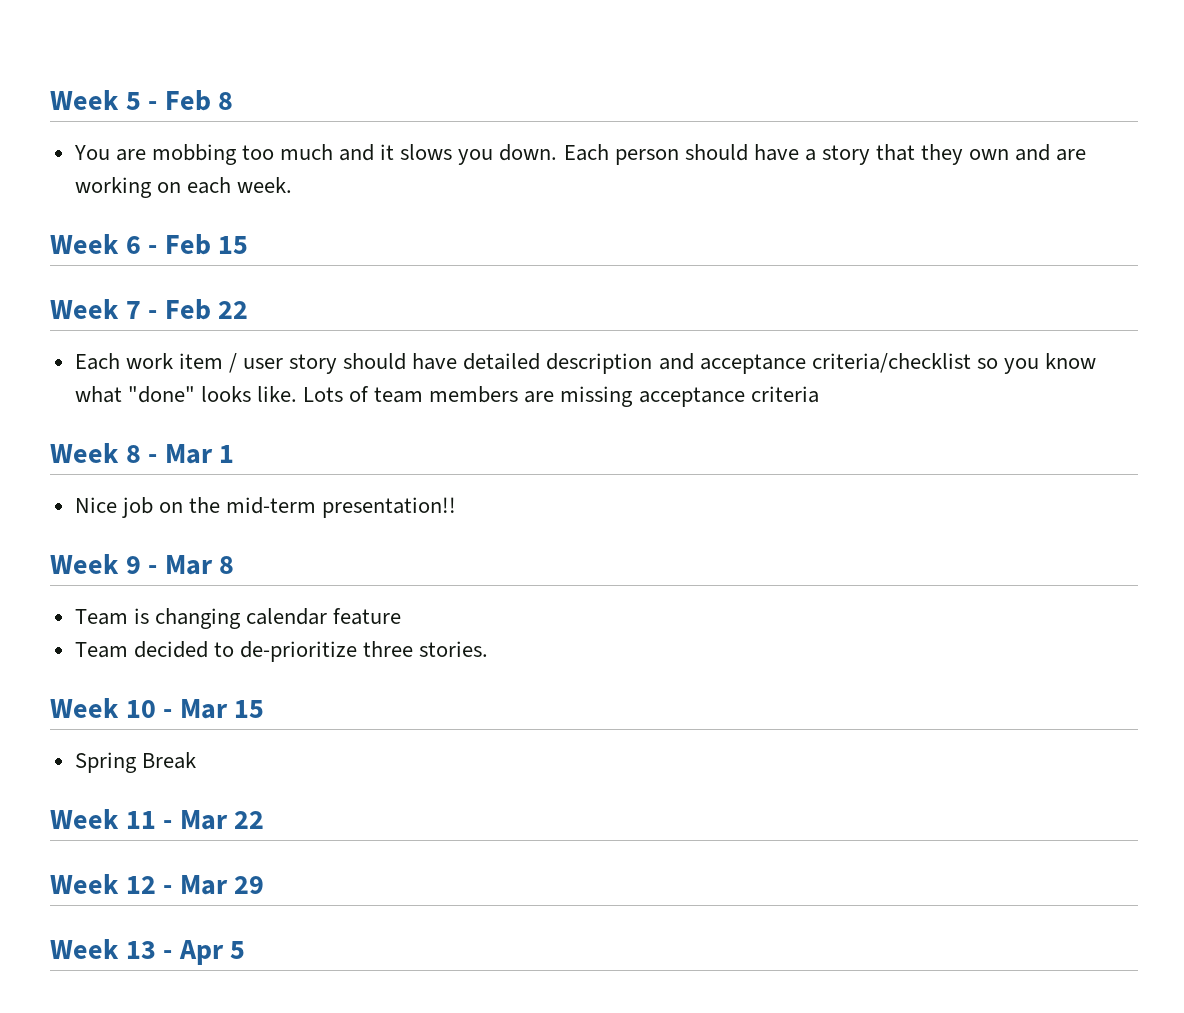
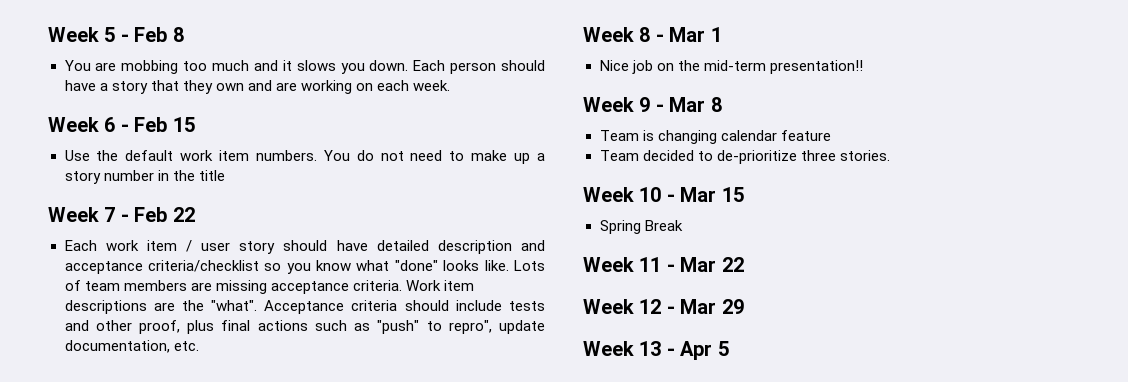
+ Use the default work item numbers. You do not need to make up a story number in the title
- Lots of team members are missing acceptance criteria
+ Lots of team members are missing acceptance criteria. Work item descriptions are the "what". Acceptance criteria should include tests and other proof, plus final actions such as "push" to repro", update documentation, etc.

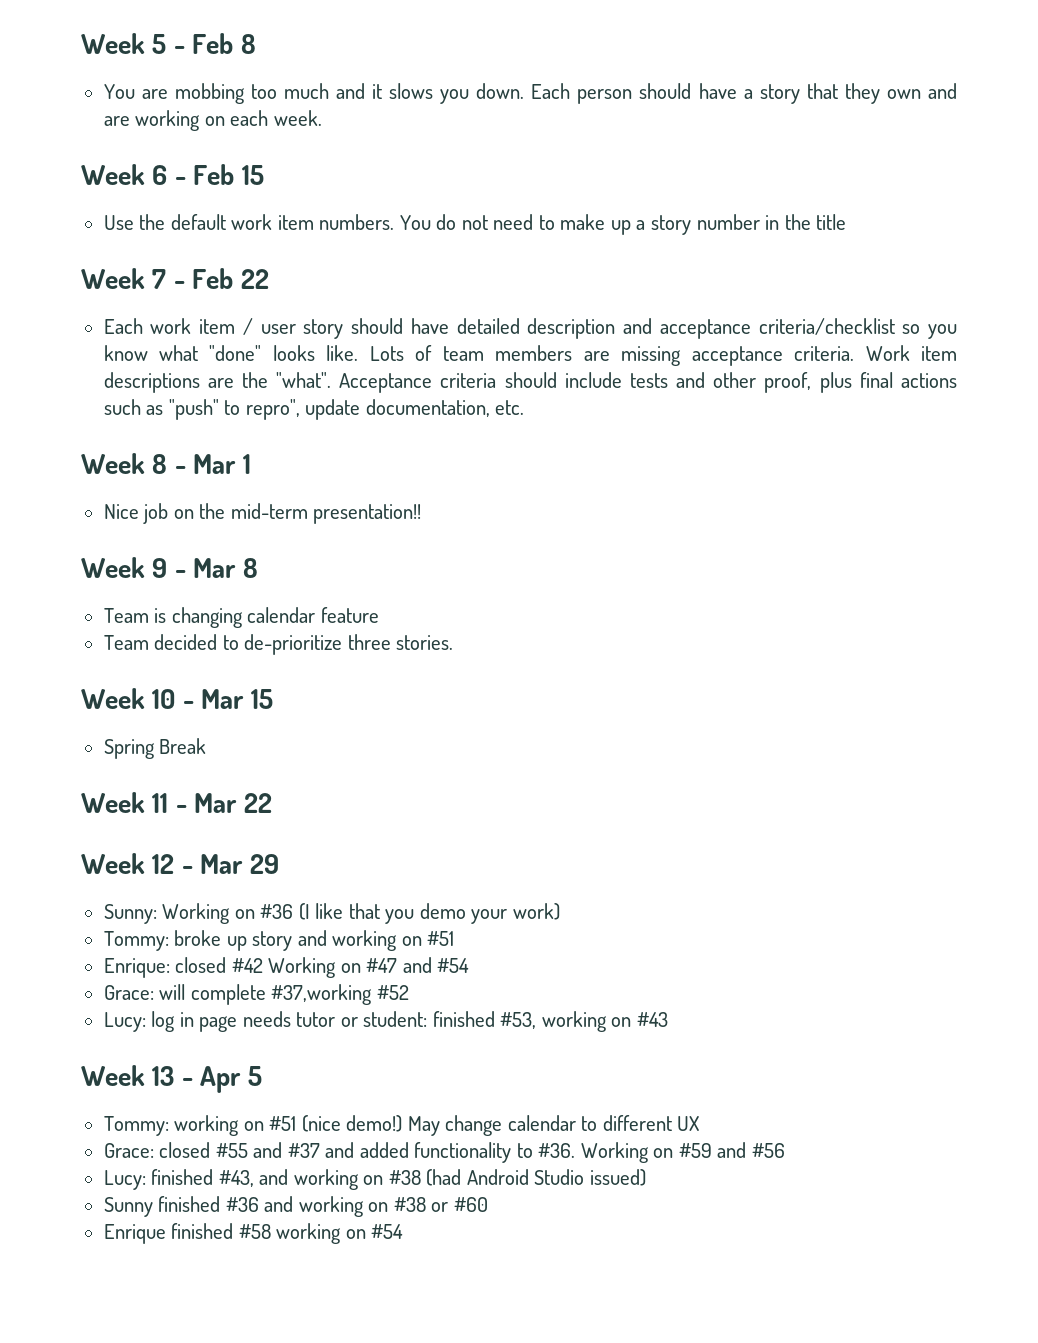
+ Sunny: Working on #36 (I like that you demo your work)
+ Tommy: broke up story and working on #51
+ Enrique: closed #42 Working on #47 and #54
+ Grace: will complete #37,working #52
+ Lucy: log in page needs tutor or student: finished #53, working on #43
+ Tommy: working on #51 (nice demo!) May change calendar to different UX
+ Grace: closed #55 and #37 and added functionality to #36. Working on #59 and #56
+ Lucy: finished #43, and working on #38 (had Android Studio issued)
+ Sunny finished #36 and working on #38 or #60
+ Enrique finished #58 working on #54

